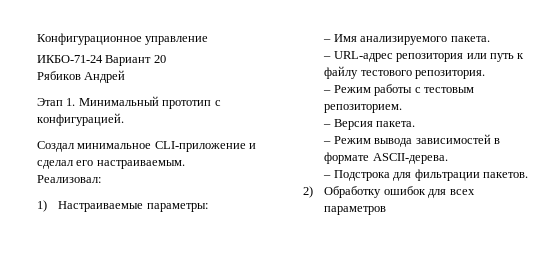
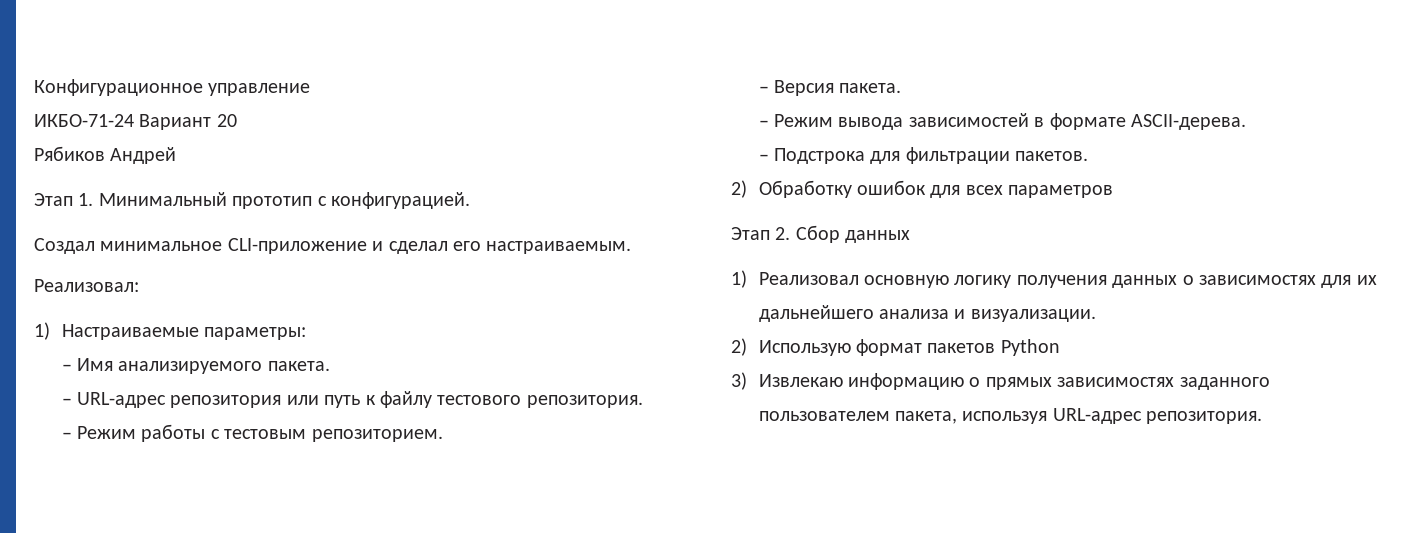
+ Этап 2. Сбор данных
+ 1) Реализовал основную логику получения данных о зависимостях для их дальнейшего анализа и визуализации.
+ 2) Использую формат пакетов Python
+ 3) Извлекаю информацию о прямых зависимостях заданного пользователем пакета, используя URL-адрес репозитория.

